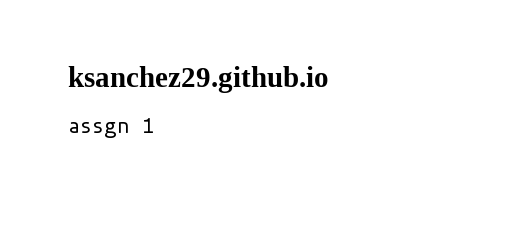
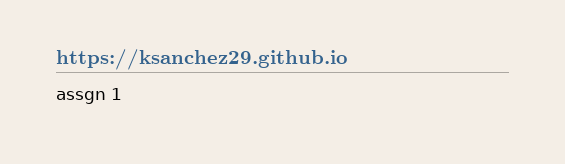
- ksanchez29.github.io
+ https://ksanchez29.github.io

